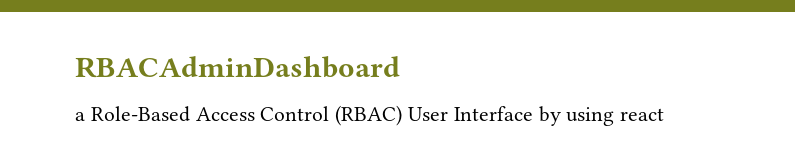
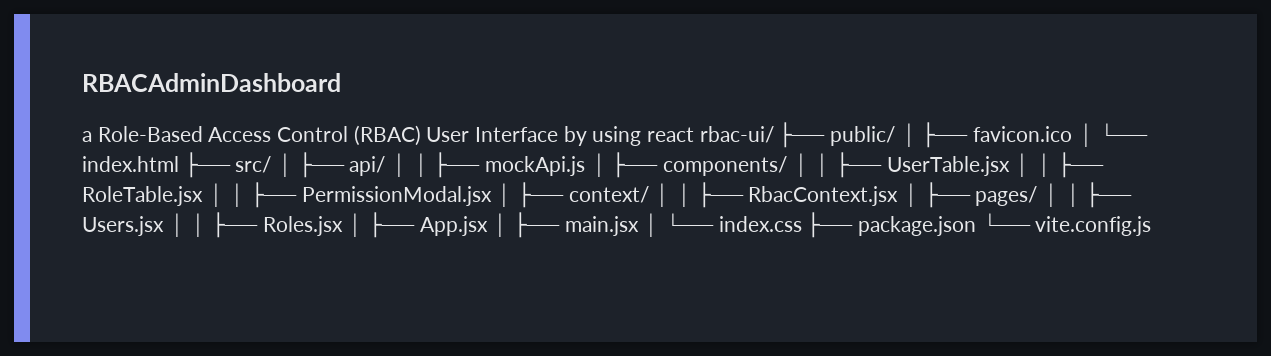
- a Role-Based Access Control (RBAC) User Interface by using react
+ a Role-Based Access Control (RBAC) User Interface by using react rbac-ui/ ├── public/ │ ├── favicon.ico │ └── index.html ├── src/ │ ├── api/ │ │ ├── mockApi.js │ ├── components/ │ │ ├── UserTable.jsx │ │ ├── RoleTable.jsx │ │ ├── PermissionModal.jsx │ ├── context/ │ │ ├── RbacContext.jsx │ ├── pages/ │ │ ├── Users.jsx │ │ ├── Roles.jsx │ ├── App.jsx │ ├── main.jsx │ └── index.css ├── package.json └── vite.config.js

